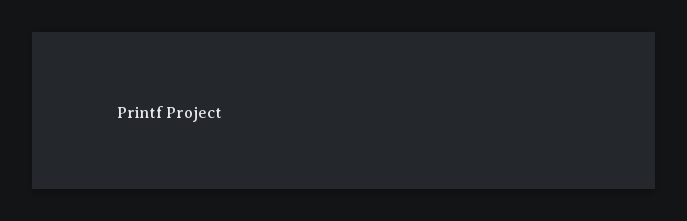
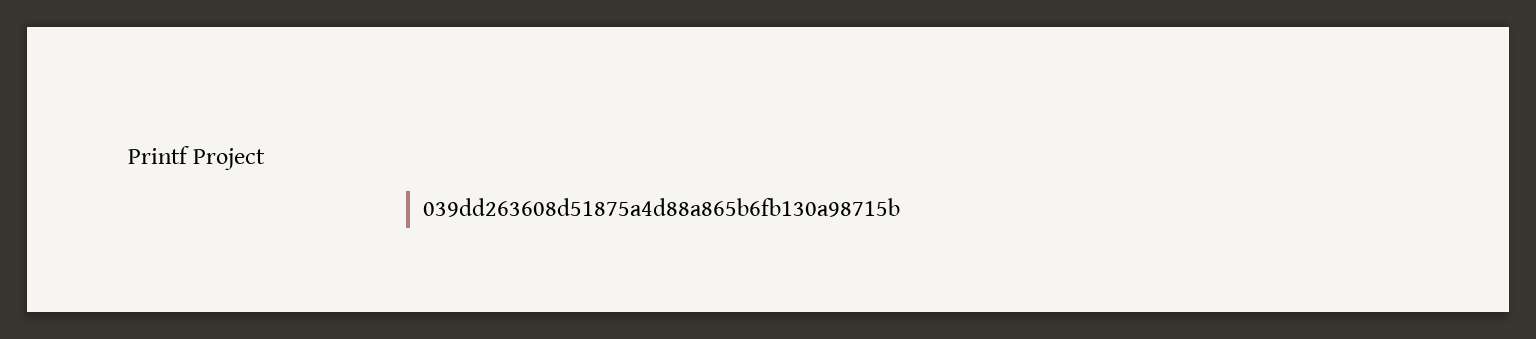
+ 039dd263608d51875a4d88a865b6fb130a98715b

